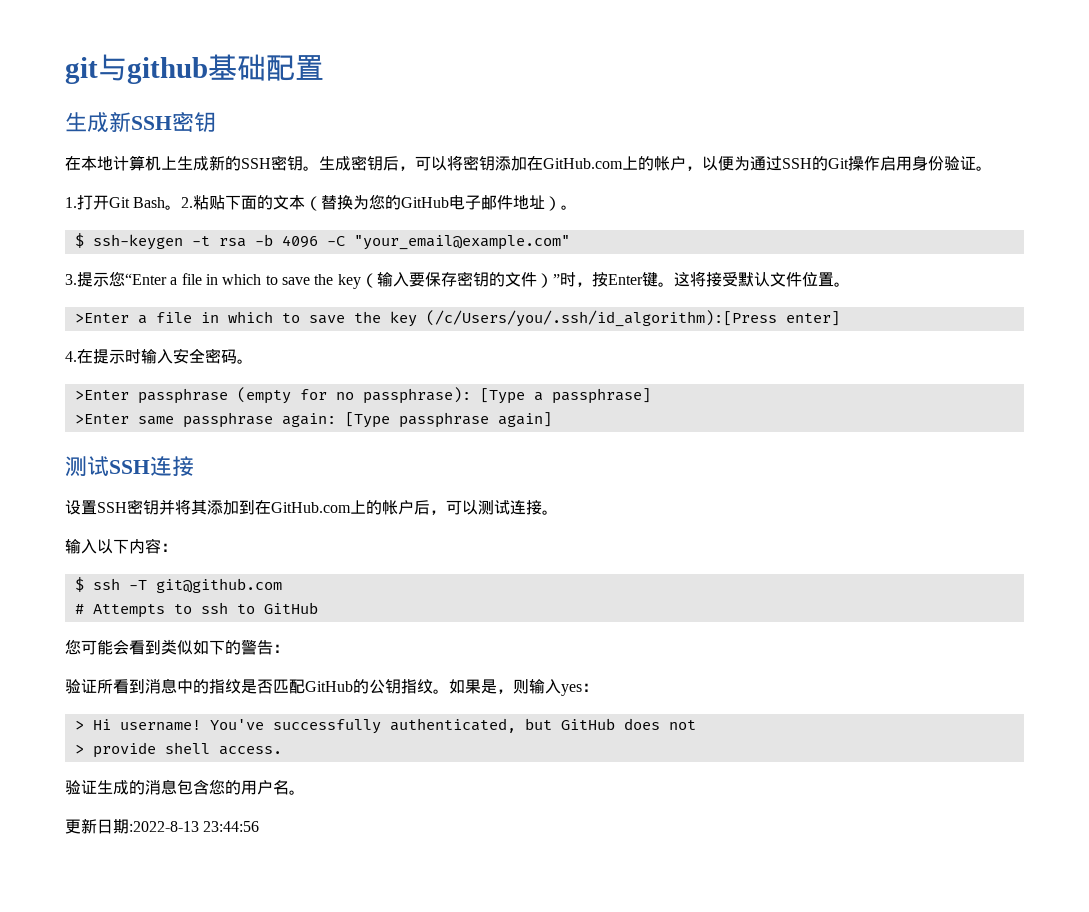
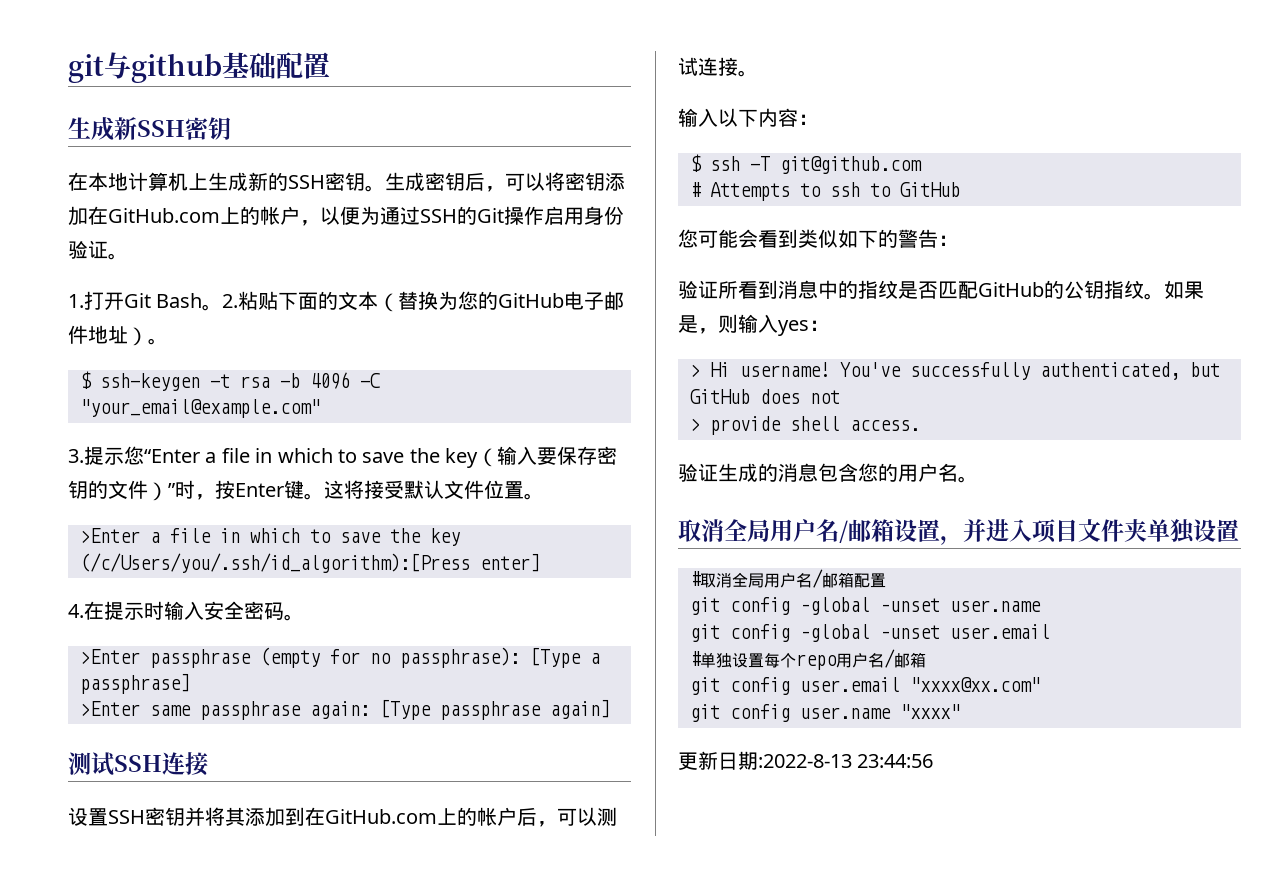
+ 取消全局用户名/邮箱设置，并进入项目文件夹单独设置
+ #取消全局用户名/邮箱配置
+ git config –global –unset user.name
+ git config –global –unset user.email
+ #单独设置每个repo用户名/邮箱
+ git config user.email "xxxx@xx.com"
+ git config user.name "xxxx"

